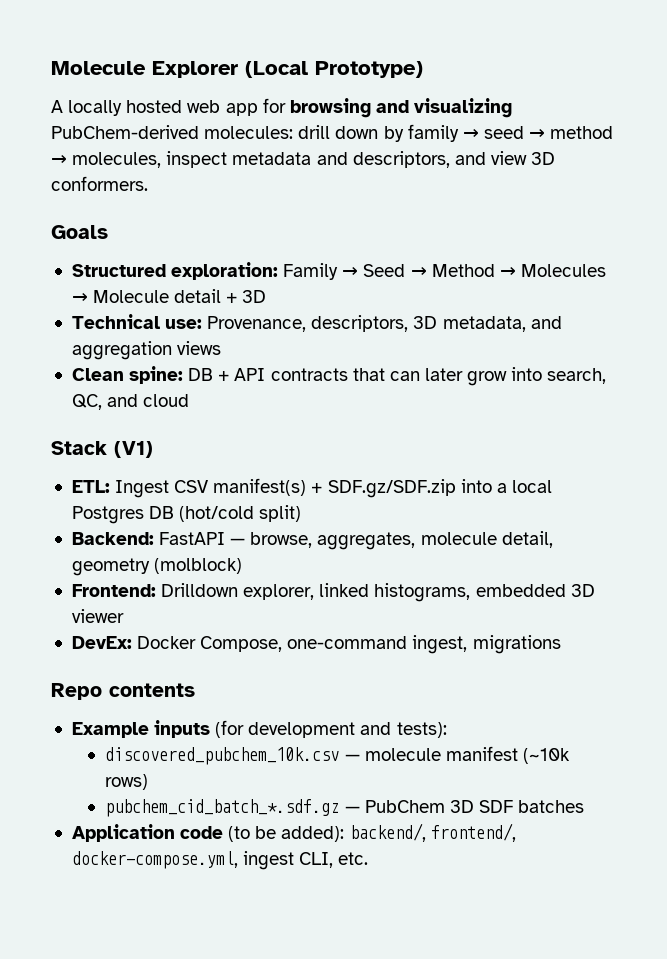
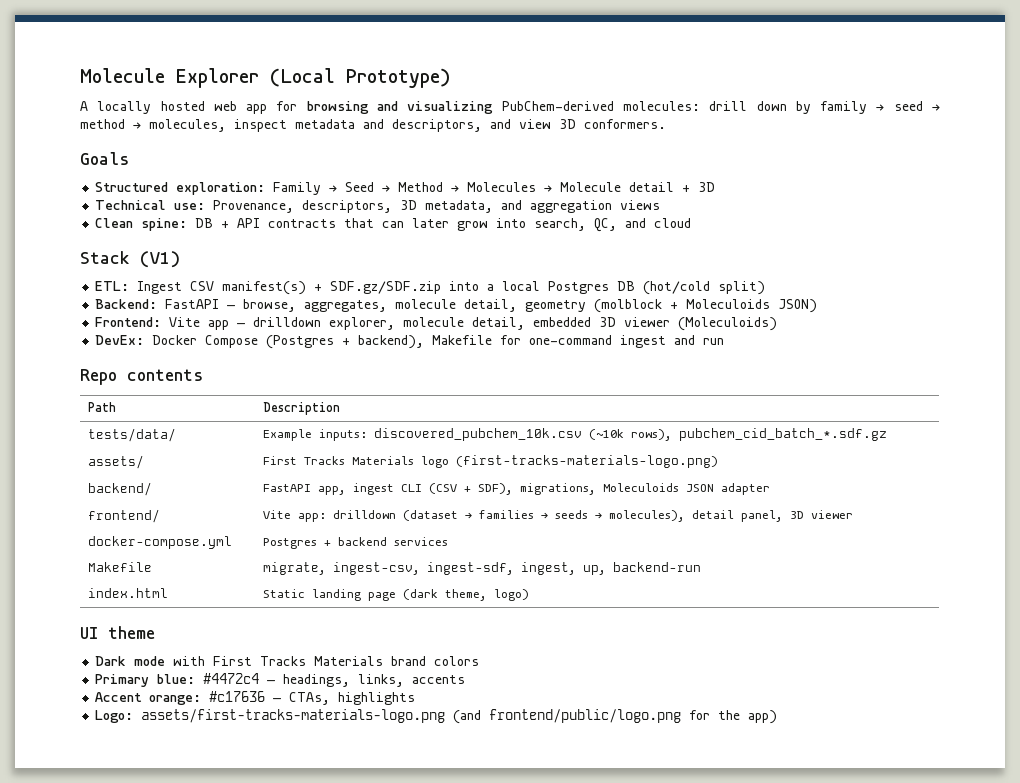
- Backend: FastAPI — browse, aggregates, molecule detail, geometry (molblock)
- Frontend: Drilldown explorer, linked histograms, embedded 3D viewer
+ Backend: FastAPI — browse, aggregates, molecule detail, geometry (molblock + Moleculoids JSON)
+ Frontend: Vite app — drilldown explorer, molecule detail, embedded 3D viewer (Moleculoids)
- DevEx: Docker Compose, one-command ingest, migrations
+ DevEx: Docker Compose (Postgres + backend), Makefile for one-command ingest and run
  Repo contents
- Example inputs (for development and tests):
- discovered_pubchem_10k.csv — molecule manifest (~10k rows)
- pubchem_cid_batch_*.sdf.gz — PubChem 3D SDF batches
- Application code (to be added): backend/, frontend/, docker-compose.yml, ingest CLI, etc.
+ Path | Description
+ tests/data/ | Example inputs: discovered_pubchem_10k.csv (~10k rows), pubchem_cid_batch_*.sdf.gz
+ assets/ | First Tracks Materials logo (first-tracks-materials-logo.png)
+ backend/ | FastAPI app, ingest CLI (CSV + SDF), migrations, Moleculoids JSON adapter
+ frontend/ | Vite app: drilldown (dataset → families → seeds → molecules), detail panel, 3D viewer
+ docker-compose.yml | Postgres + backend services
+ Makefile | migrate, ingest-csv, ingest-sdf, ingest, up, backend-run
+ index.html | Static landing page (dark theme, logo)
+ UI theme
+ Dark mode with First Tracks Materials brand colors
+ Primary blue: #4472c4 — headings, links, accents
+ Accent orange: #c17636 — CTAs, highlights
+ Logo: assets/first-tracks-materials-logo.png (and frontend/public/logo.png for the app)

